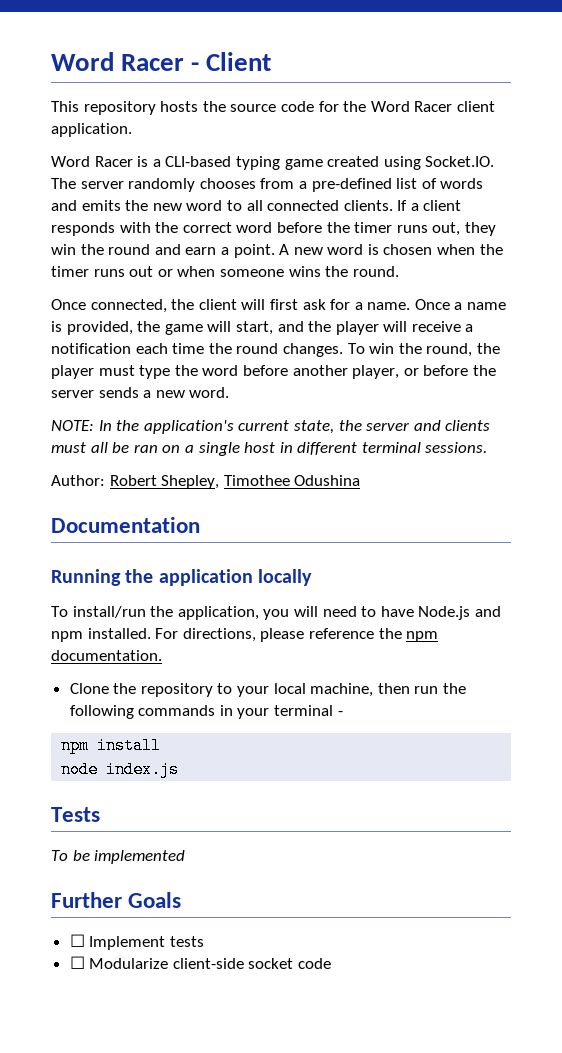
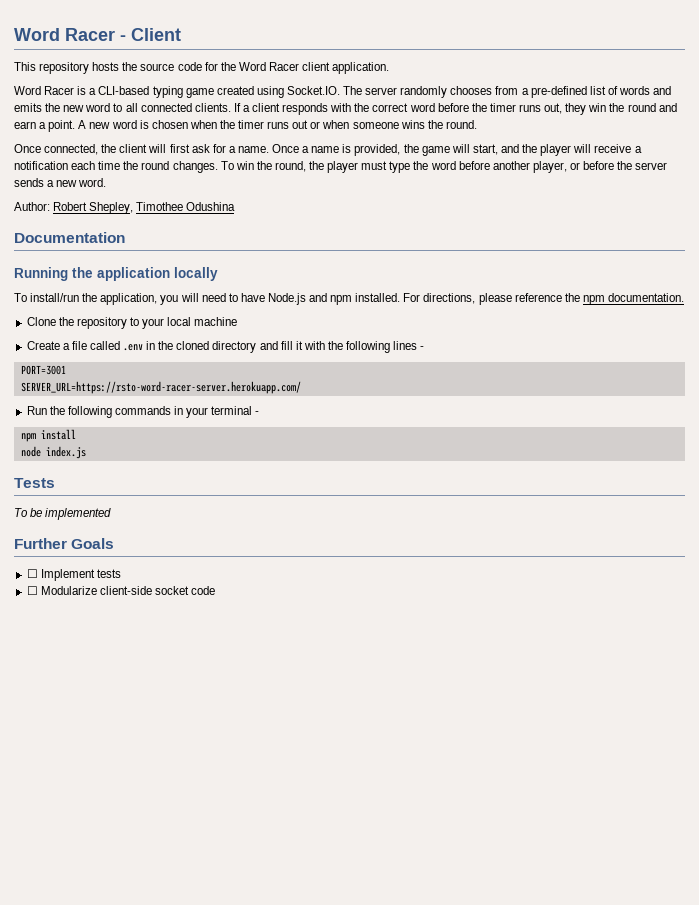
- NOTE: In the application's current state, the server and clients must all be ran on a single host in different terminal sessions.
- Clone the repository to your local machine, then run the following commands in your terminal -
+ Clone the repository to your local machine
+ Create a file called .env in the cloned directory and fill it with the following lines -
+ PORT=3001
+ SERVER_URL=https://rsto-word-racer-server.herokuapp.com/
+ Run the following commands in your terminal -

